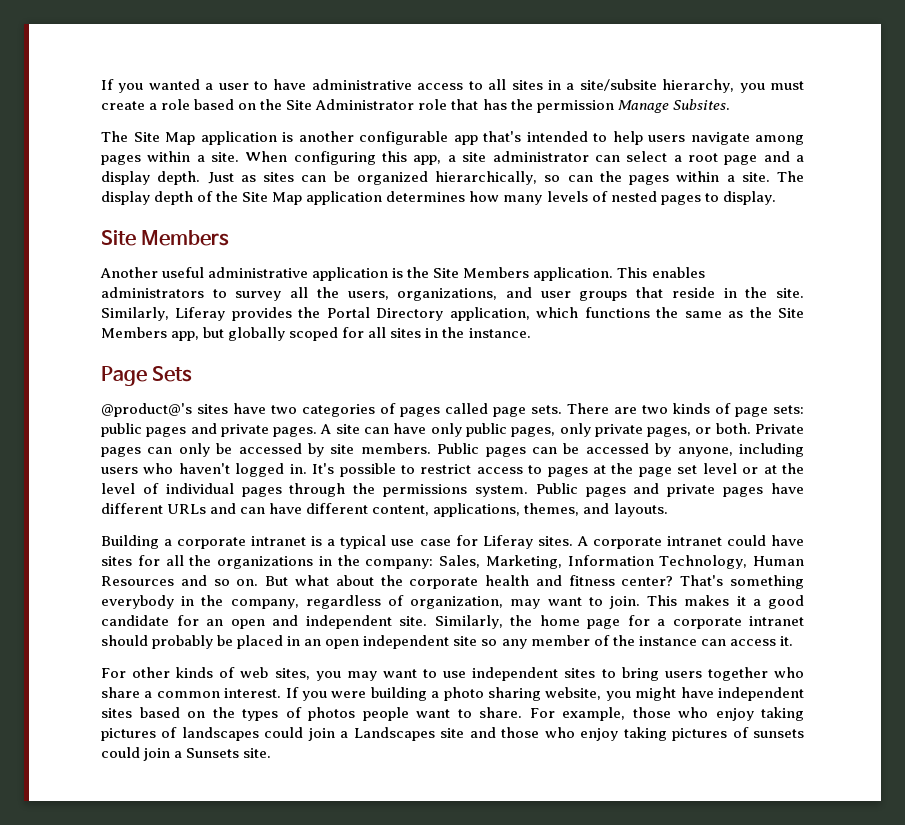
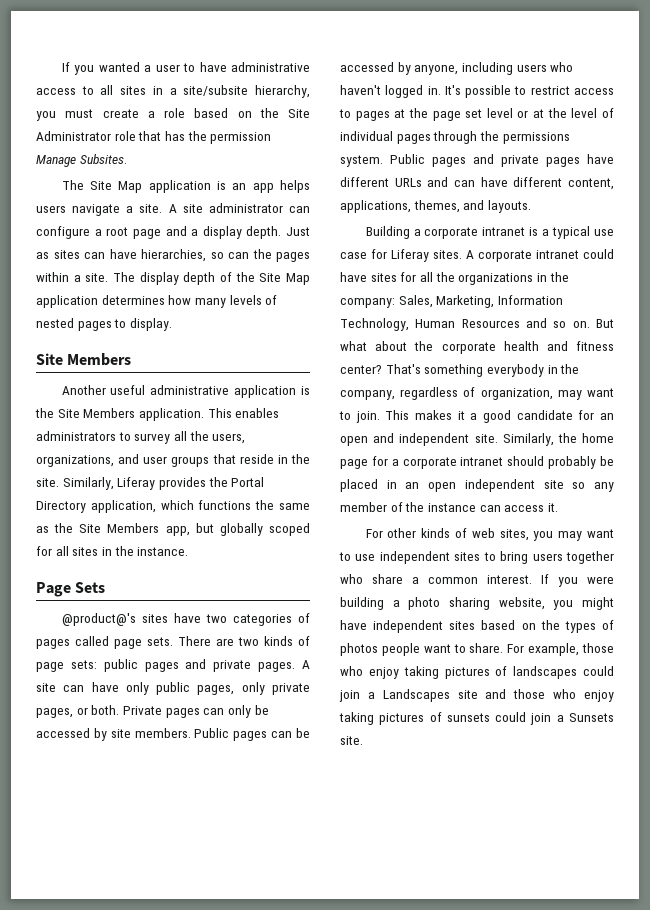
- The Site Map application is another configurable app that's intended to help users navigate among pages within a site. When configuring this app, a site administrator can select a root page and a display depth.
+ The Site Map application is an app helps users navigate a site. A site administrator can configure a root page and a display depth.
- Just as sites can be organized hierarchically, so can the pages within a site.
+ Just as sites can have hierarchies, so can the pages within a site.

